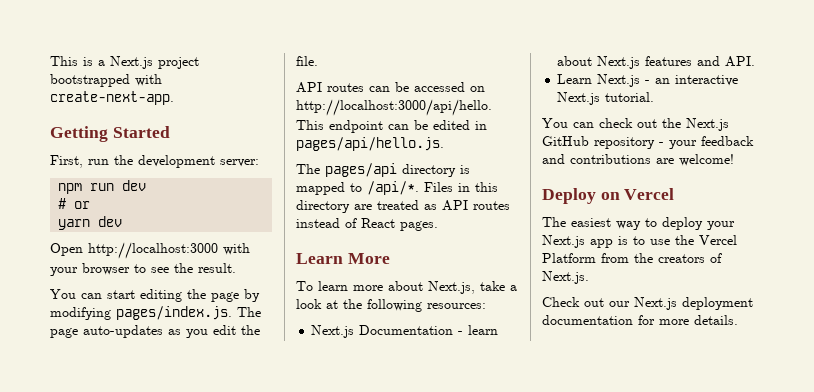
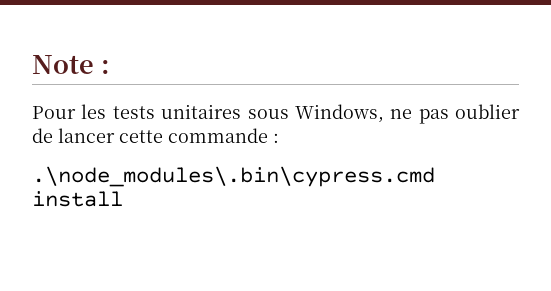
- This is a Next.js project bootstrapped with create-next-app.
- Getting Started
- First, run the development server:
- npm run dev
- # or
- yarn dev
- Open http://localhost:3000 with your browser to see the result.
- You can start editing the page by modifying pages/index.js. The page auto-updates as you edit the file.
- API routes can be accessed on http://localhost:3000/api/hello. This endpoint can be edited in pages/api/hello.js.
- The pages/api directory is mapped to /api/*. Files in this directory are treated as API routes instead of React pages.
- Learn More
- To learn more about Next.js, take a look at the following resources:
- Next.js Documentation - learn about Next.js features and API.
- Learn Next.js - an interactive Next.js tutorial.
- You can check out the Next.js GitHub repository - your feedback and contributions are welcome!
- Deploy on Vercel
- The easiest way to deploy your Next.js app is to use the Vercel Platform from the creators of Next.js.
- Check out our Next.js deployment documentation for more details.
+ Note :
+ Pour les tests unitaires sous Windows, ne pas oublier de lancer cette commande :
+ .\node_modules\.bin\cypress.cmd install

